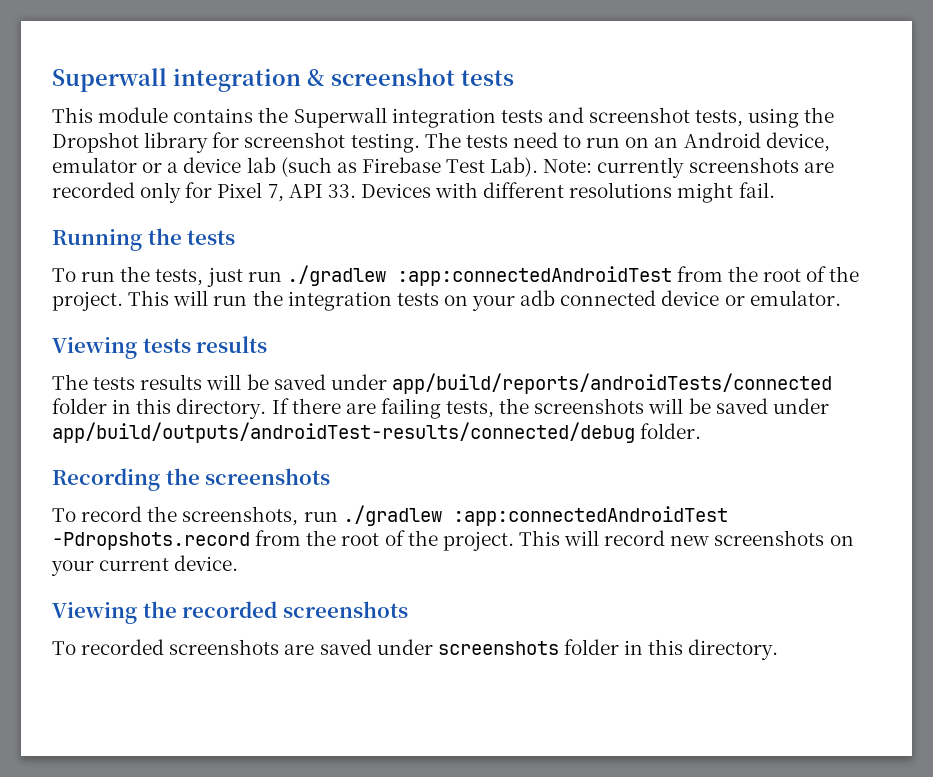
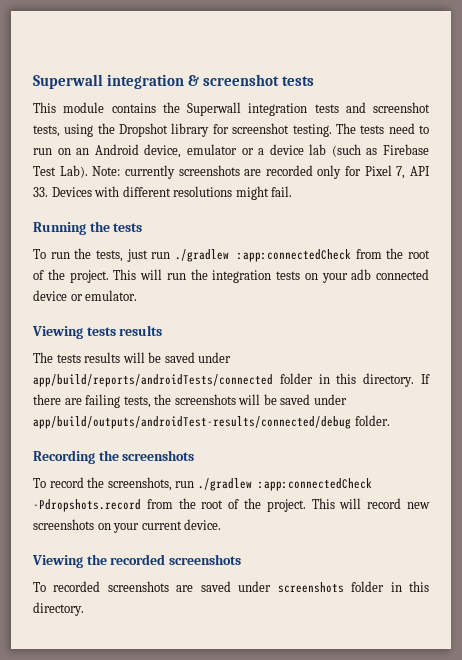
- To run the tests, just run ./gradlew :app:connectedAndroidTest from the root of the project.
+ To run the tests, just run ./gradlew :app:connectedCheck from the root of the project.
- To record the screenshots, run ./gradlew :app:connectedAndroidTest -Pdropshots.record from the root of the project.
+ To record the screenshots, run ./gradlew :app:connectedCheck -Pdropshots.record from the root of the project.

